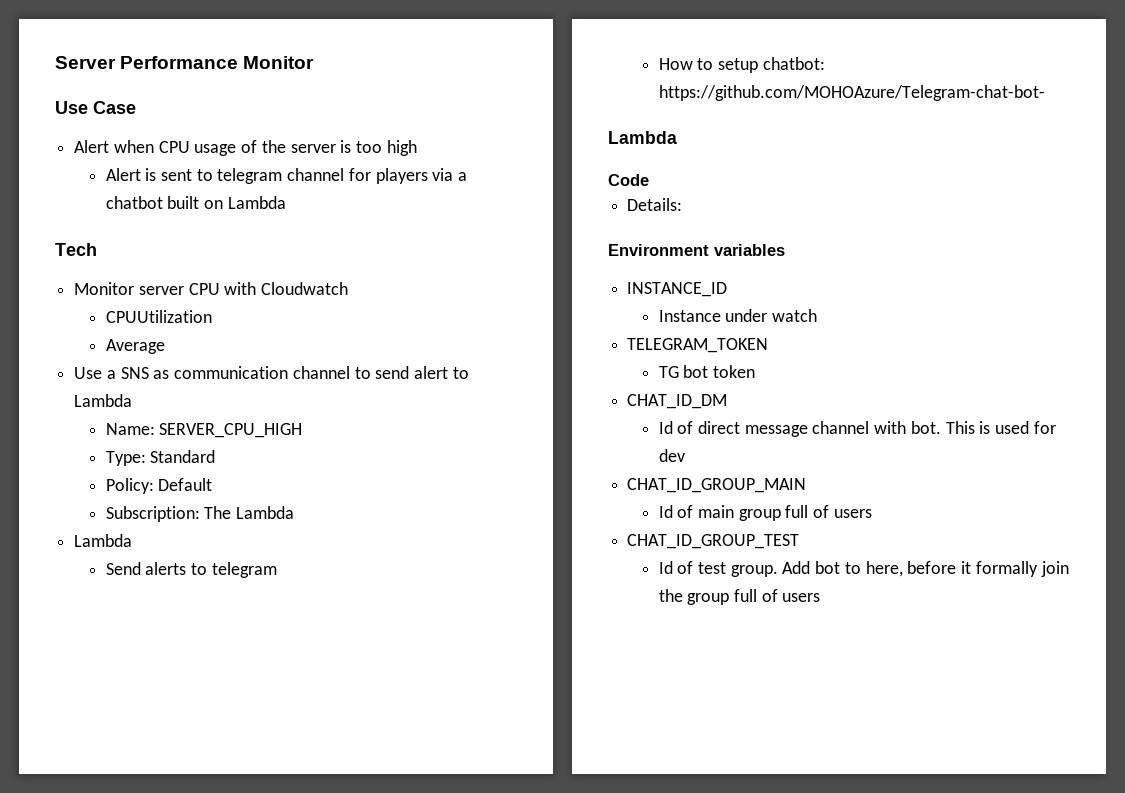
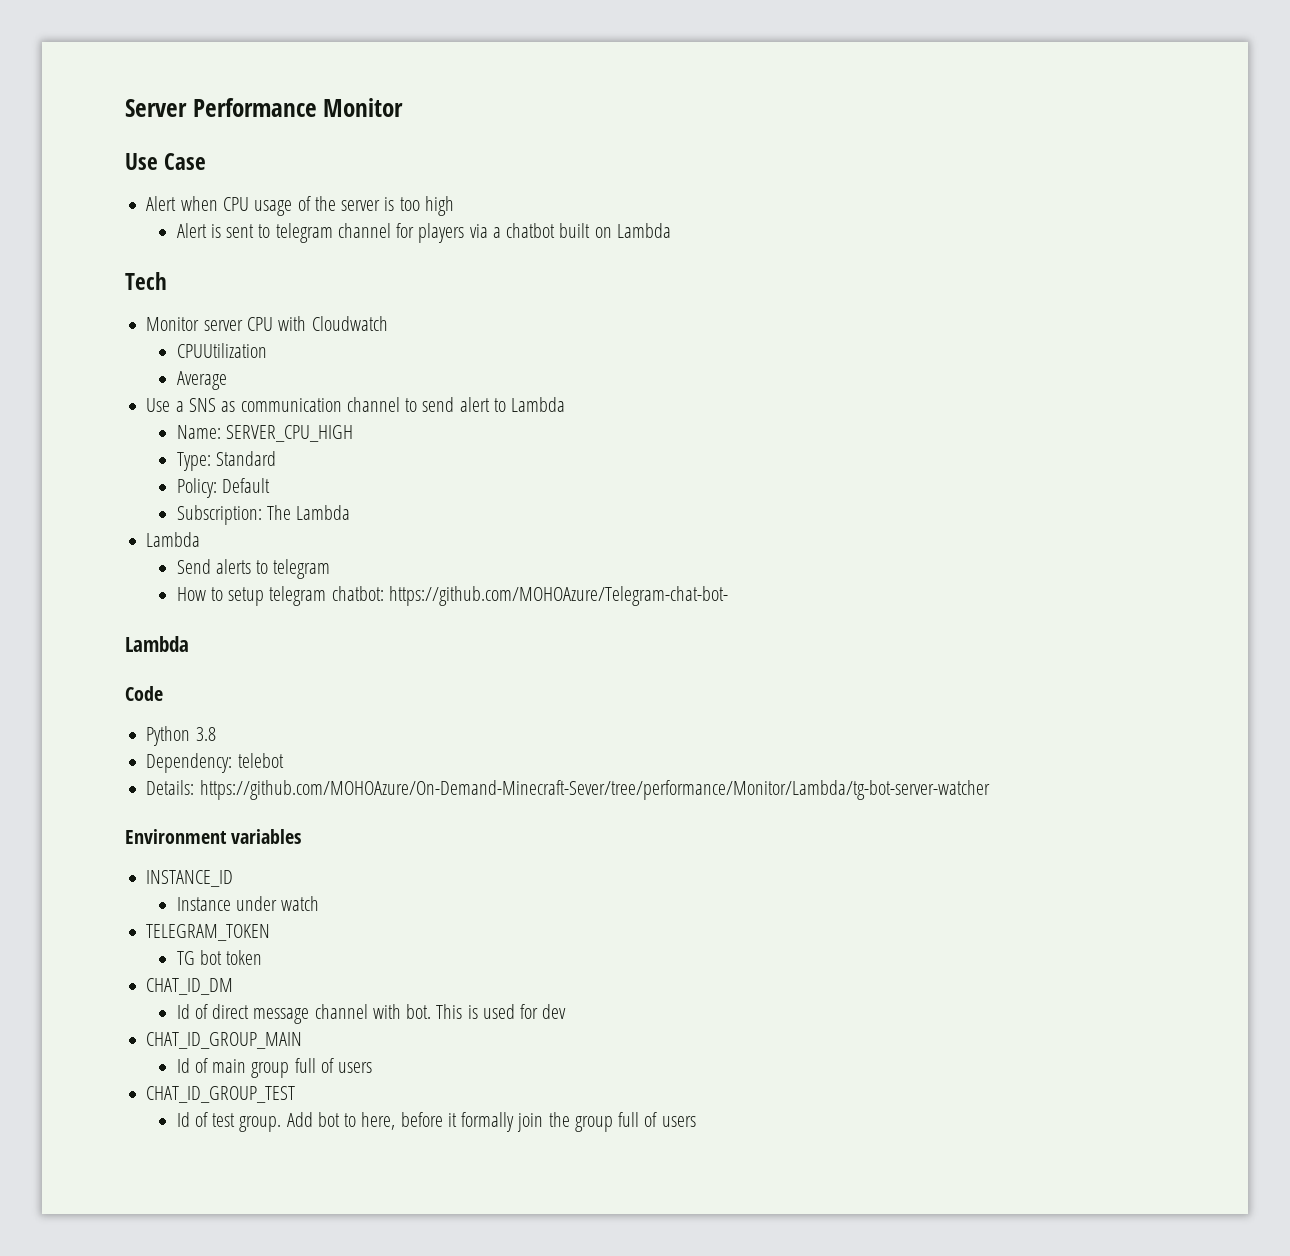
- How to setup chatbot: https://github.com/MOHOAzure/Telegram-chat-bot-
+ How to setup telegram chatbot: https://github.com/MOHOAzure/Telegram-chat-bot-
+ Python 3.8
+ Dependency: telebot
- Details:
+ Details: https://github.com/MOHOAzure/On-Demand-Minecraft-Sever/tree/performance/Monitor/Lambda/tg-bot-server-watcher

